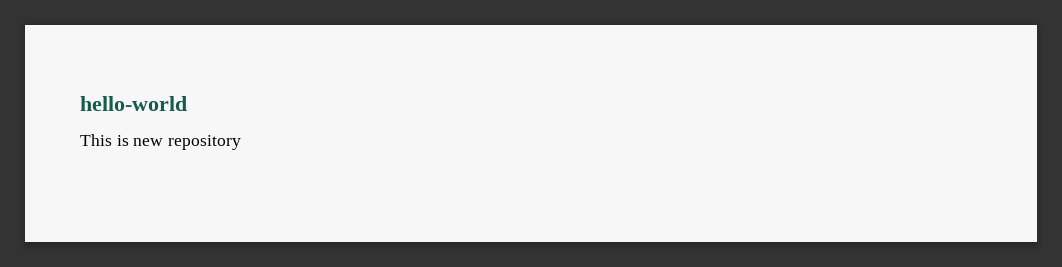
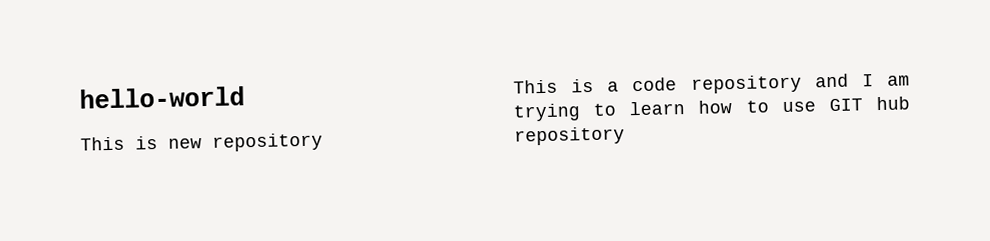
+ This is a code repository and I am trying to learn how to use GIT hub repository

